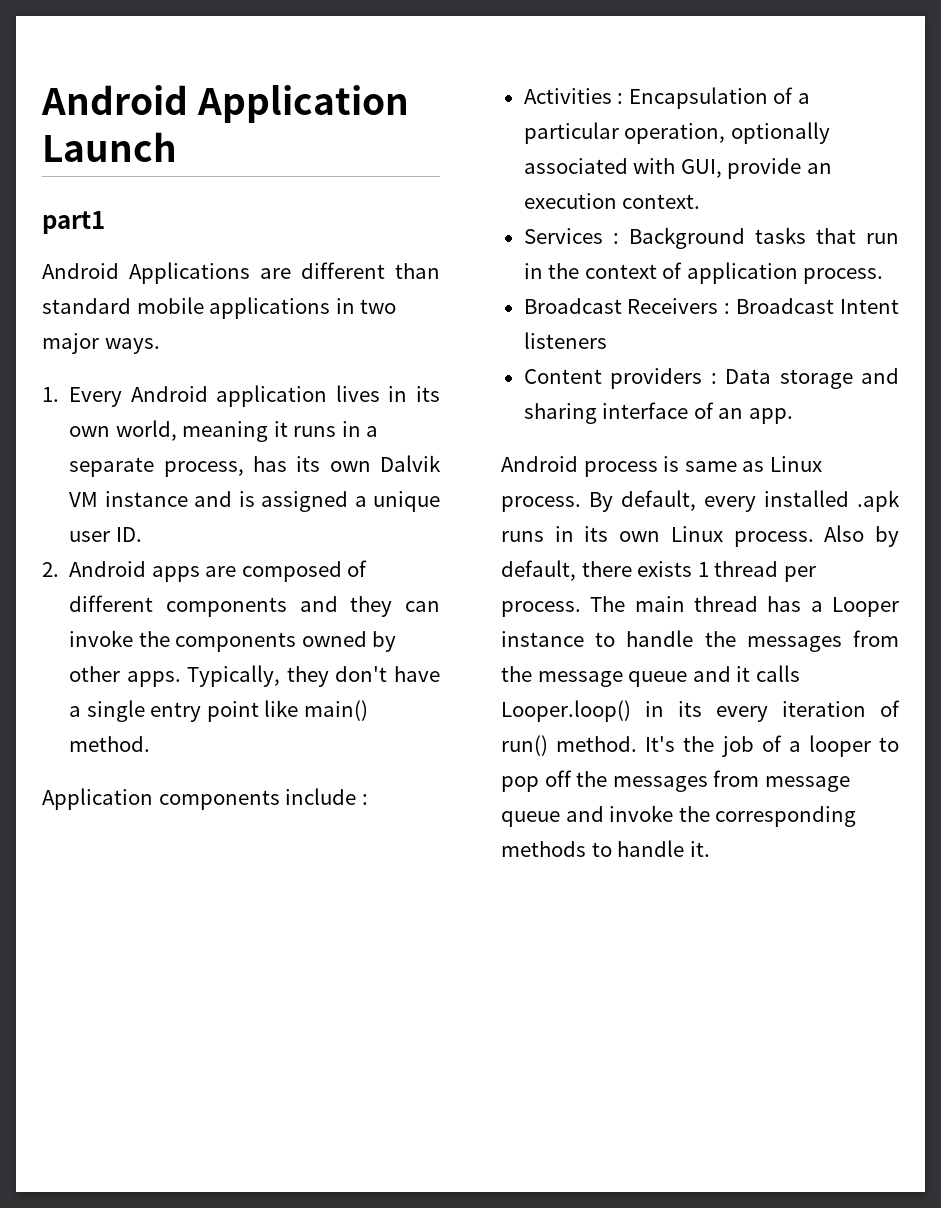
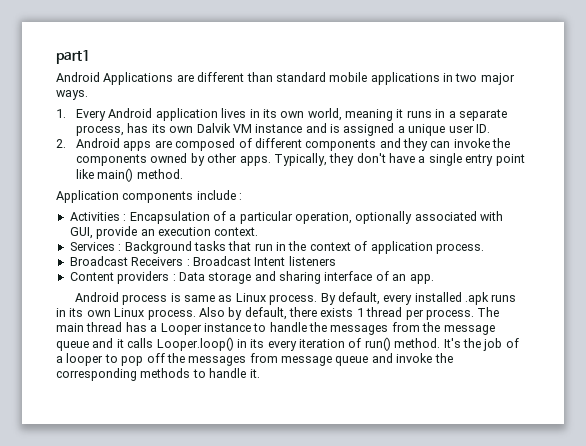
- Android Application Launch

